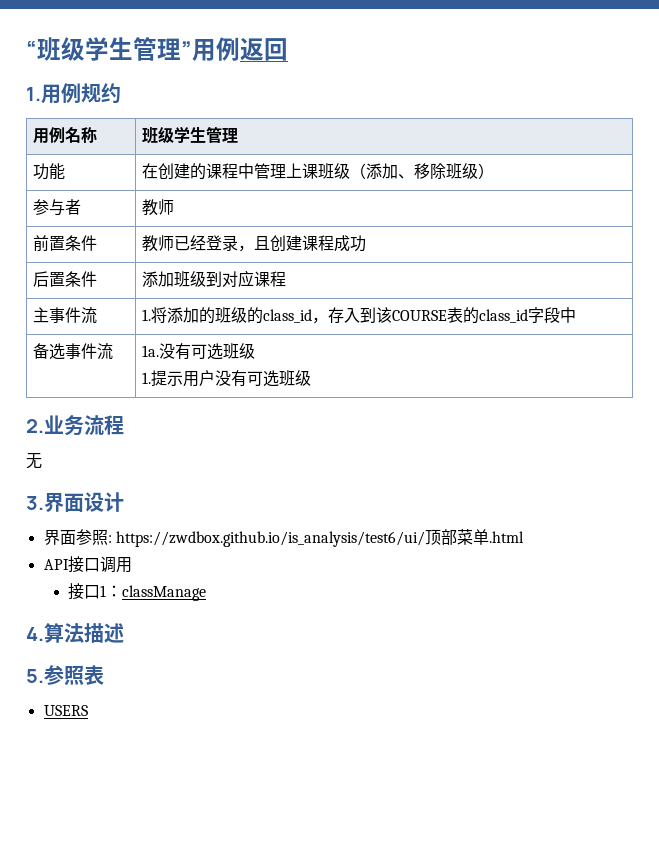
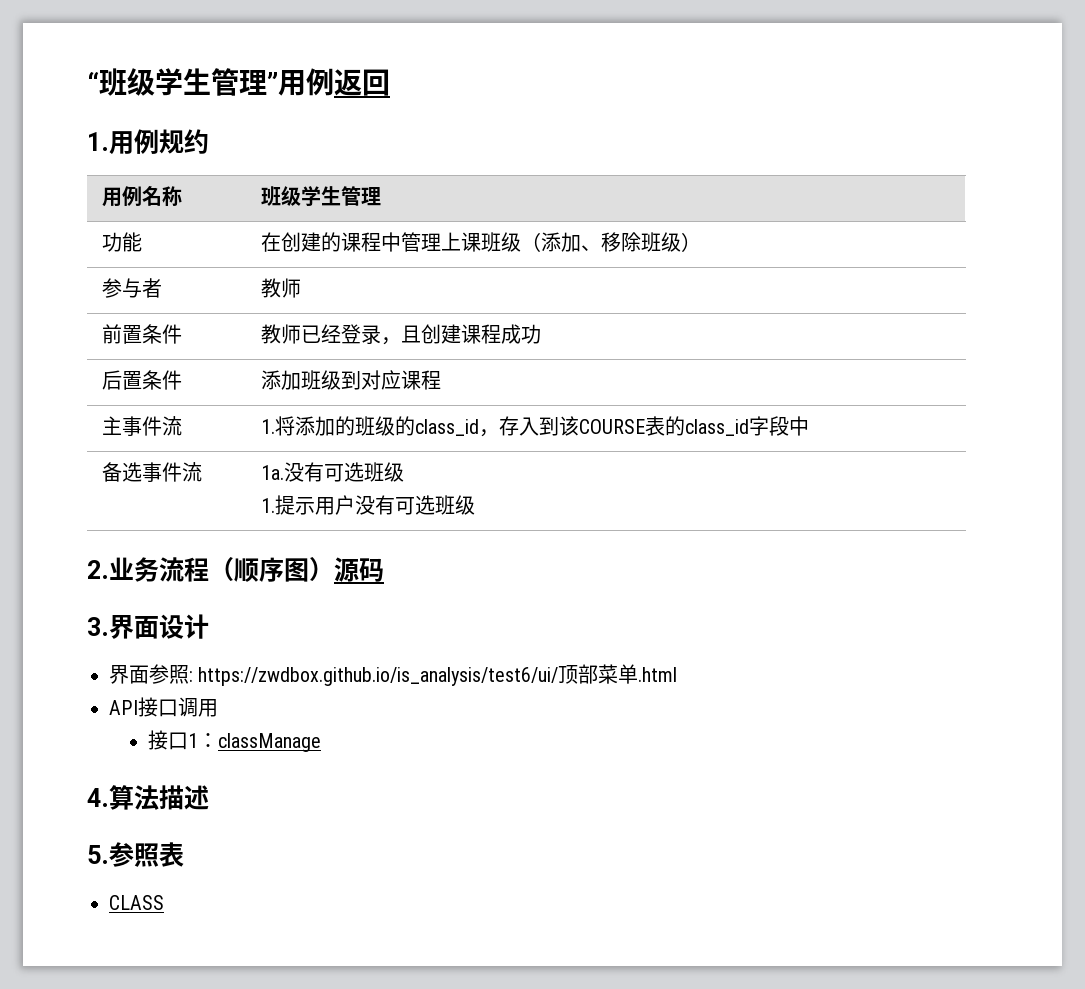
- 2.业务流程
- 无
+ 2.业务流程（顺序图）源码
- USERS
+ CLASS

